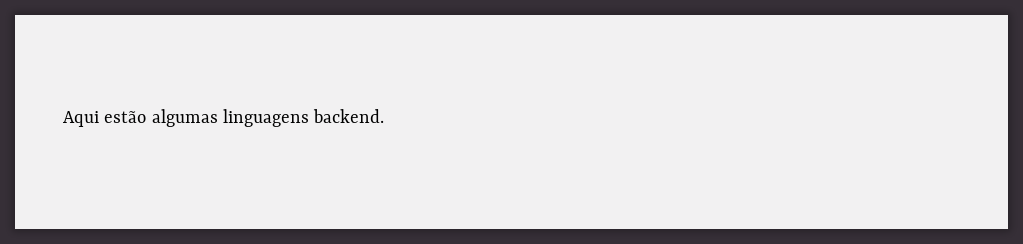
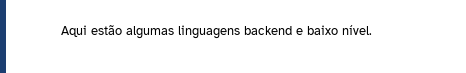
- Aqui estão algumas linguagens backend.
+ Aqui estão algumas linguagens backend e baixo nível.

